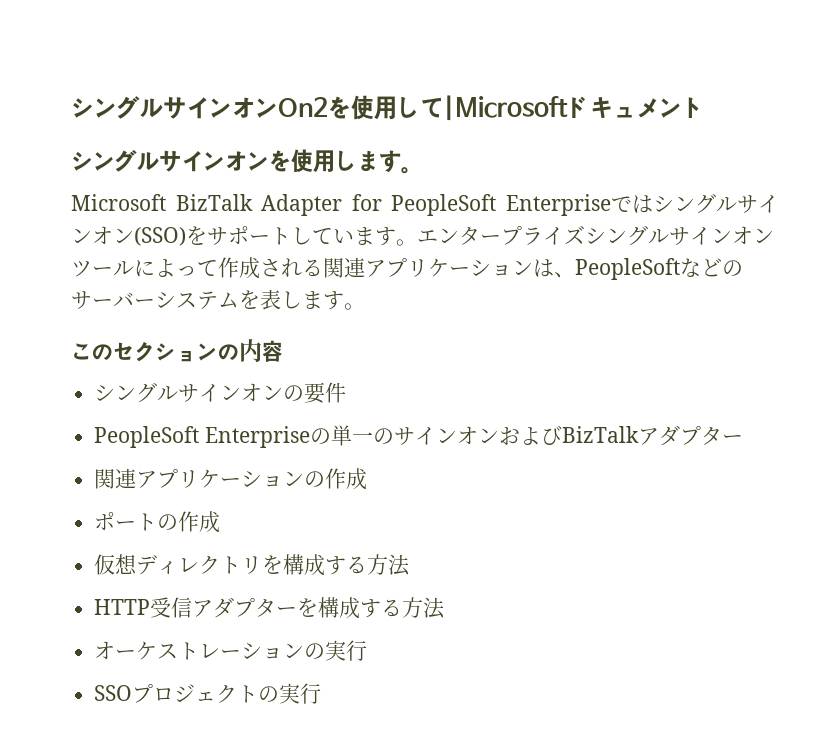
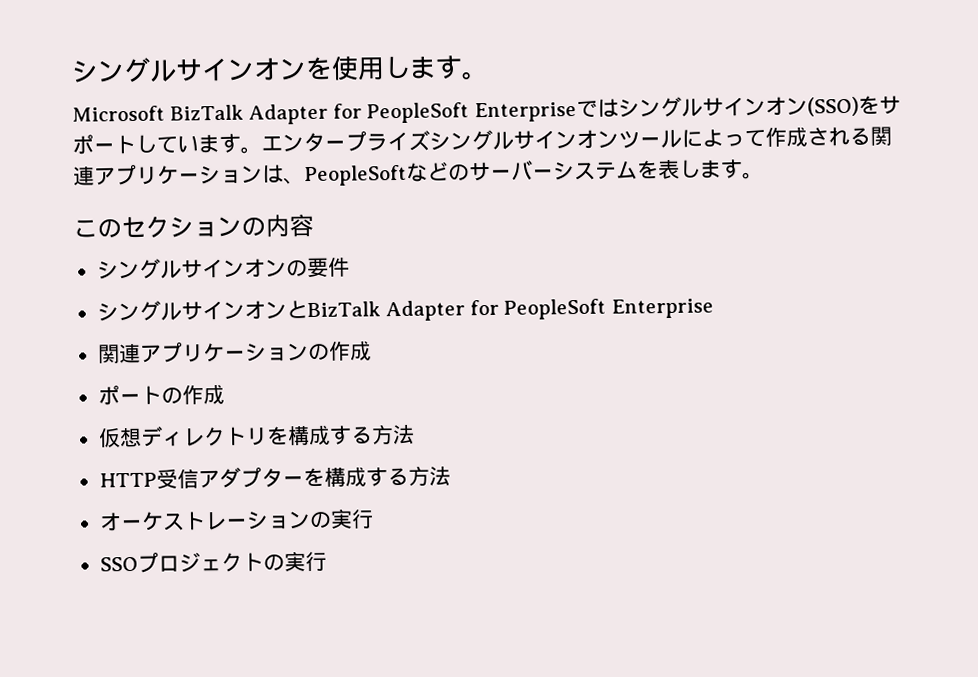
- シングルサインオンOn2を使用して|Microsoftドキュメント
- PeopleSoft Enterpriseの単一のサインオンおよびBizTalkアダプター
+ シングルサインオンとBizTalk Adapter for PeopleSoft Enterprise

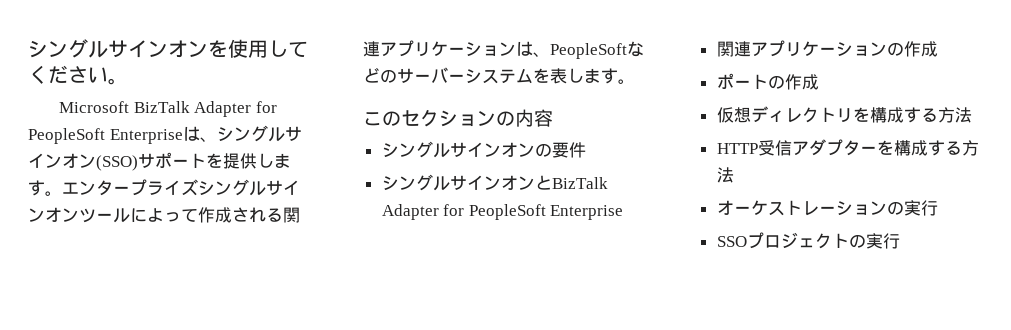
- シングルサインオンを使用します。
+ シングルサインオンを使用してください。
- Microsoft BizTalk Adapter for PeopleSoft Enterpriseではシングルサインオン(SSO)をサポートしています。
+ Microsoft BizTalk Adapter for PeopleSoft Enterpriseは、シングルサインオン(SSO)サポートを提供します。

